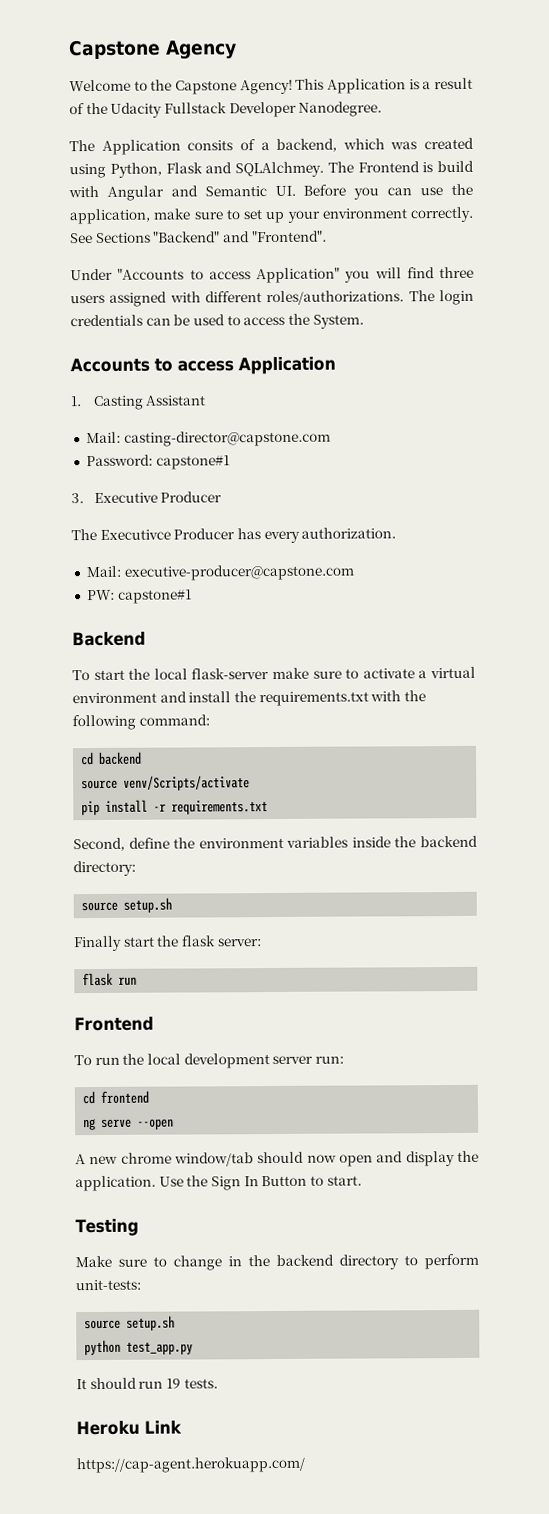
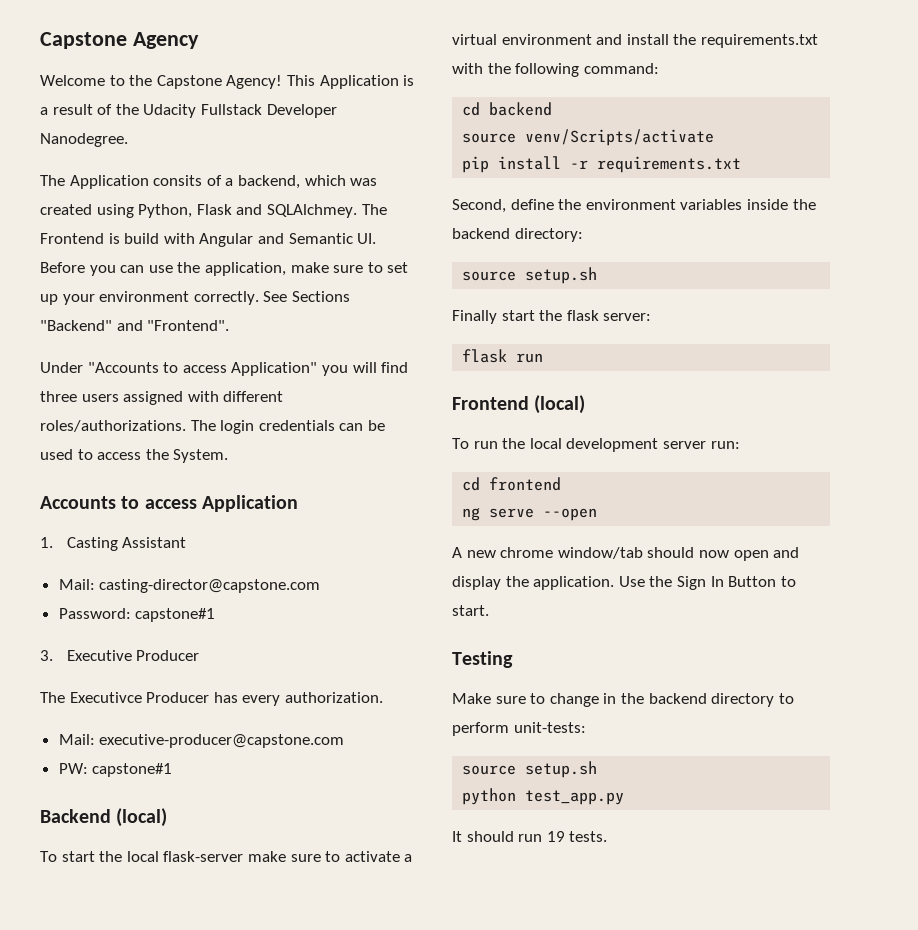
- Backend
+ Backend (local)
  flask run
- Frontend
+ Frontend (local)
- Heroku Link
- https://cap-agent.herokuapp.com/

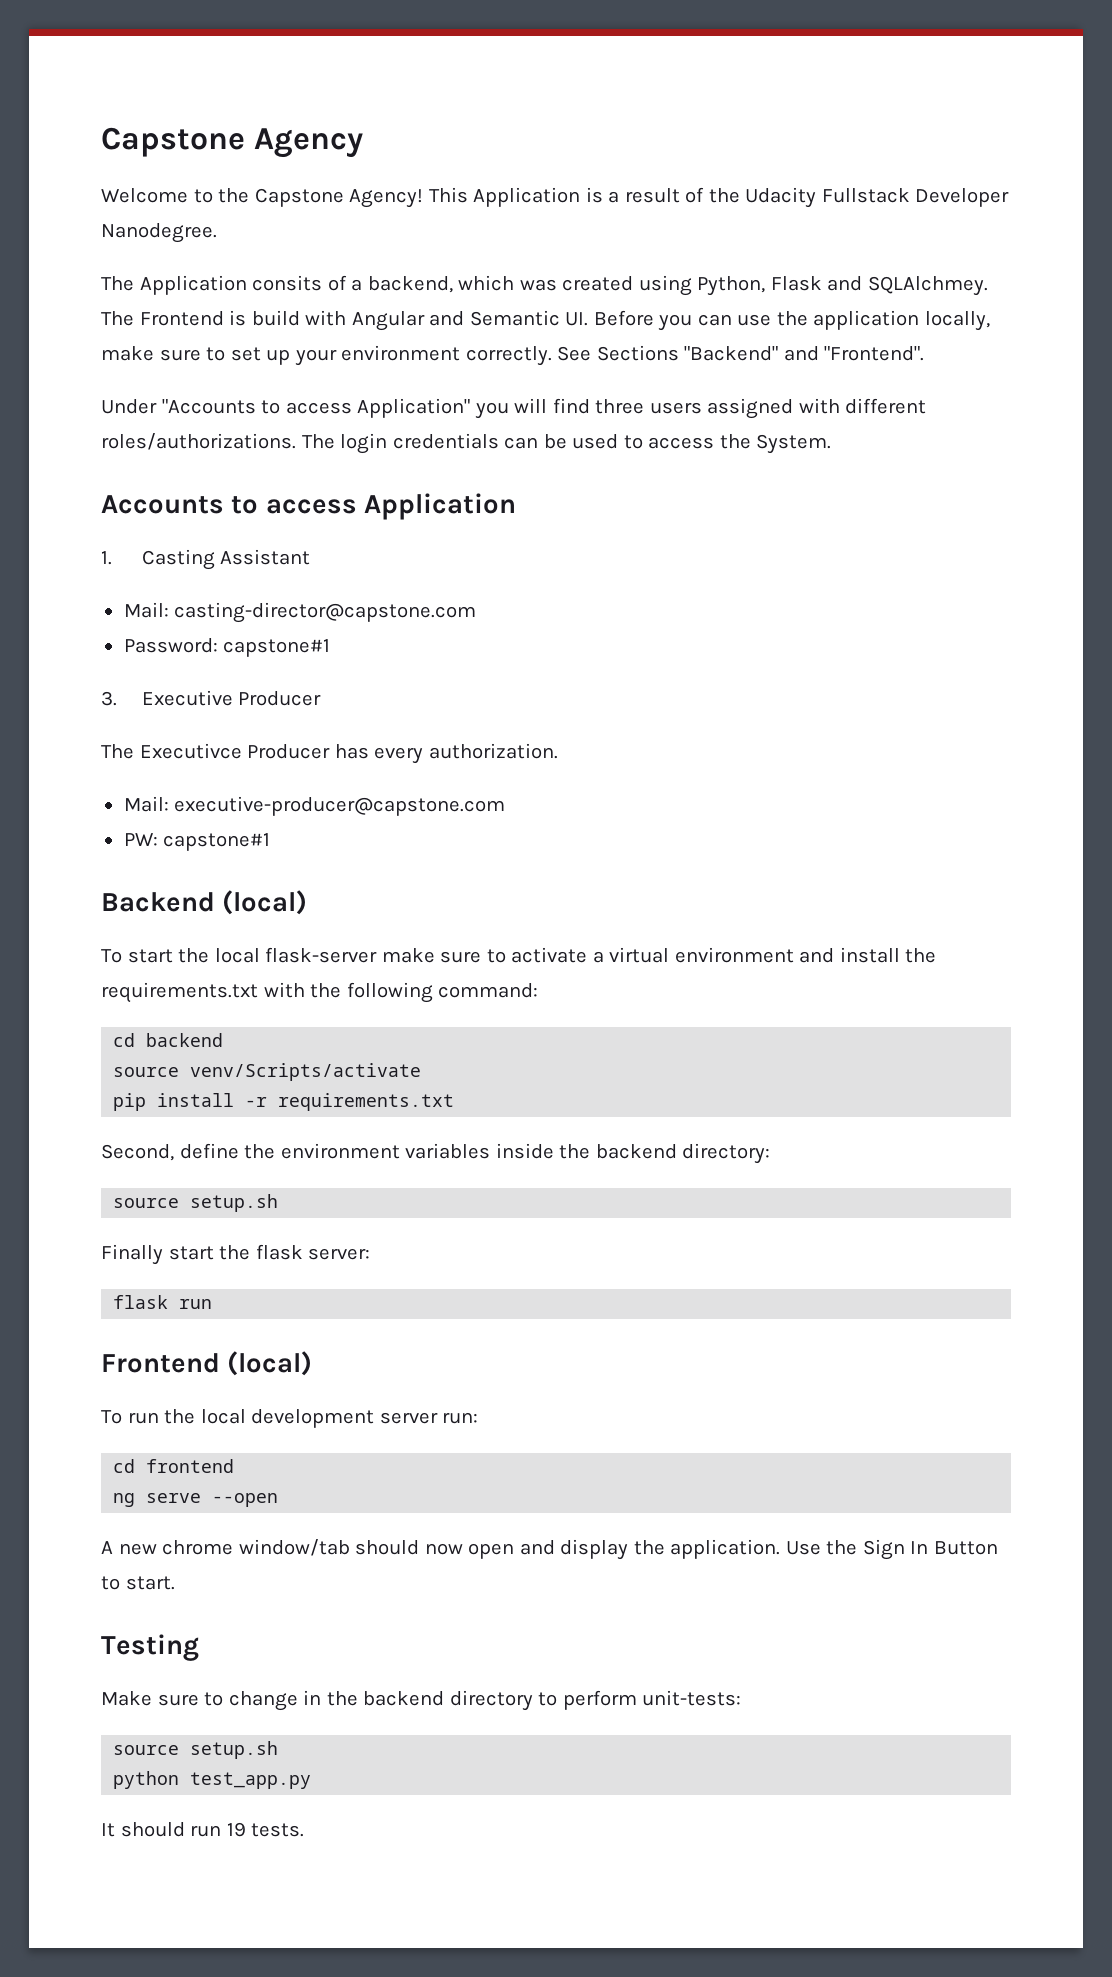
- The Frontend is build with Angular and Semantic UI. Before you can use the application, make sure to set up your environment correctly.
+ The Frontend is build with Angular and Semantic UI. Before you can use the application locally, make sure to set up your environment correctly.

